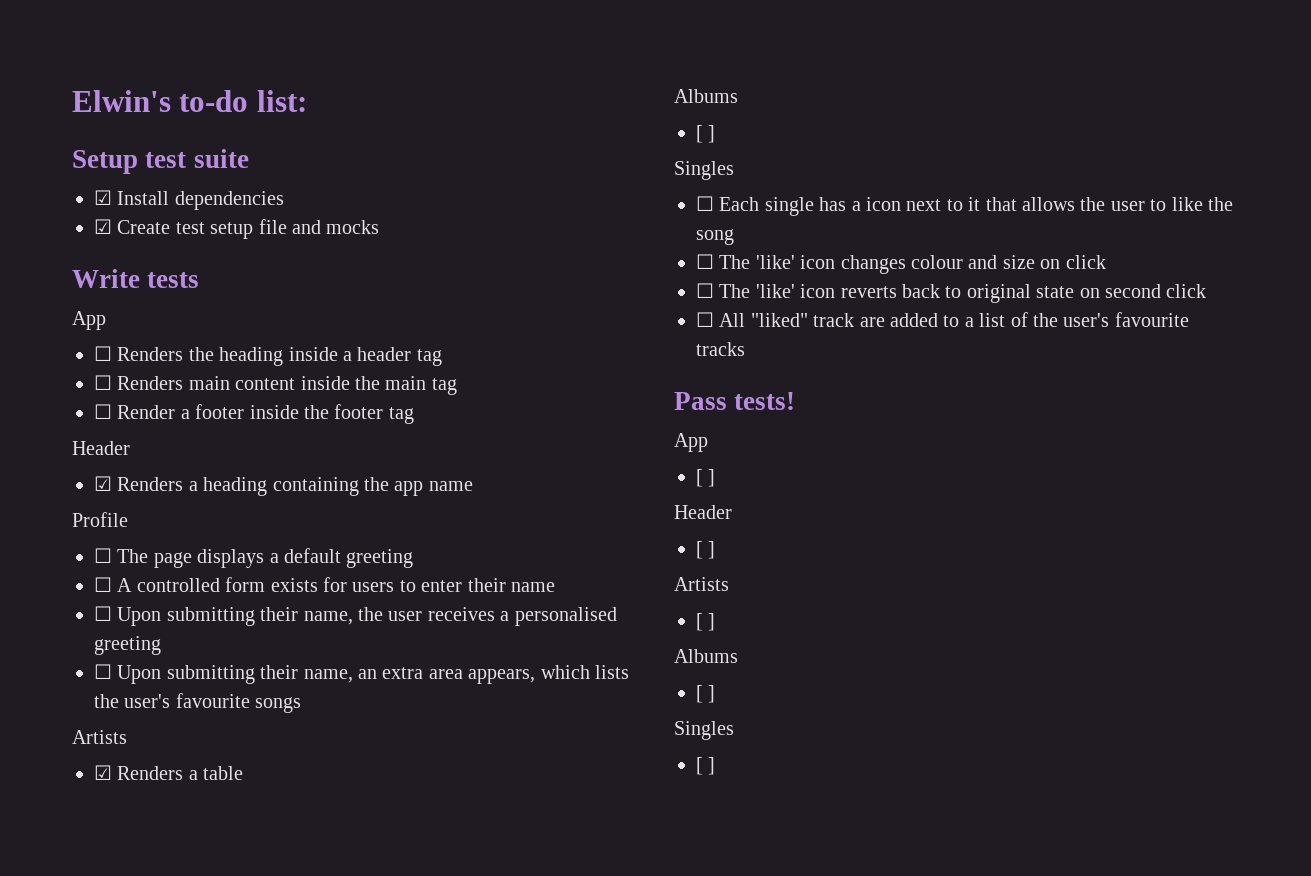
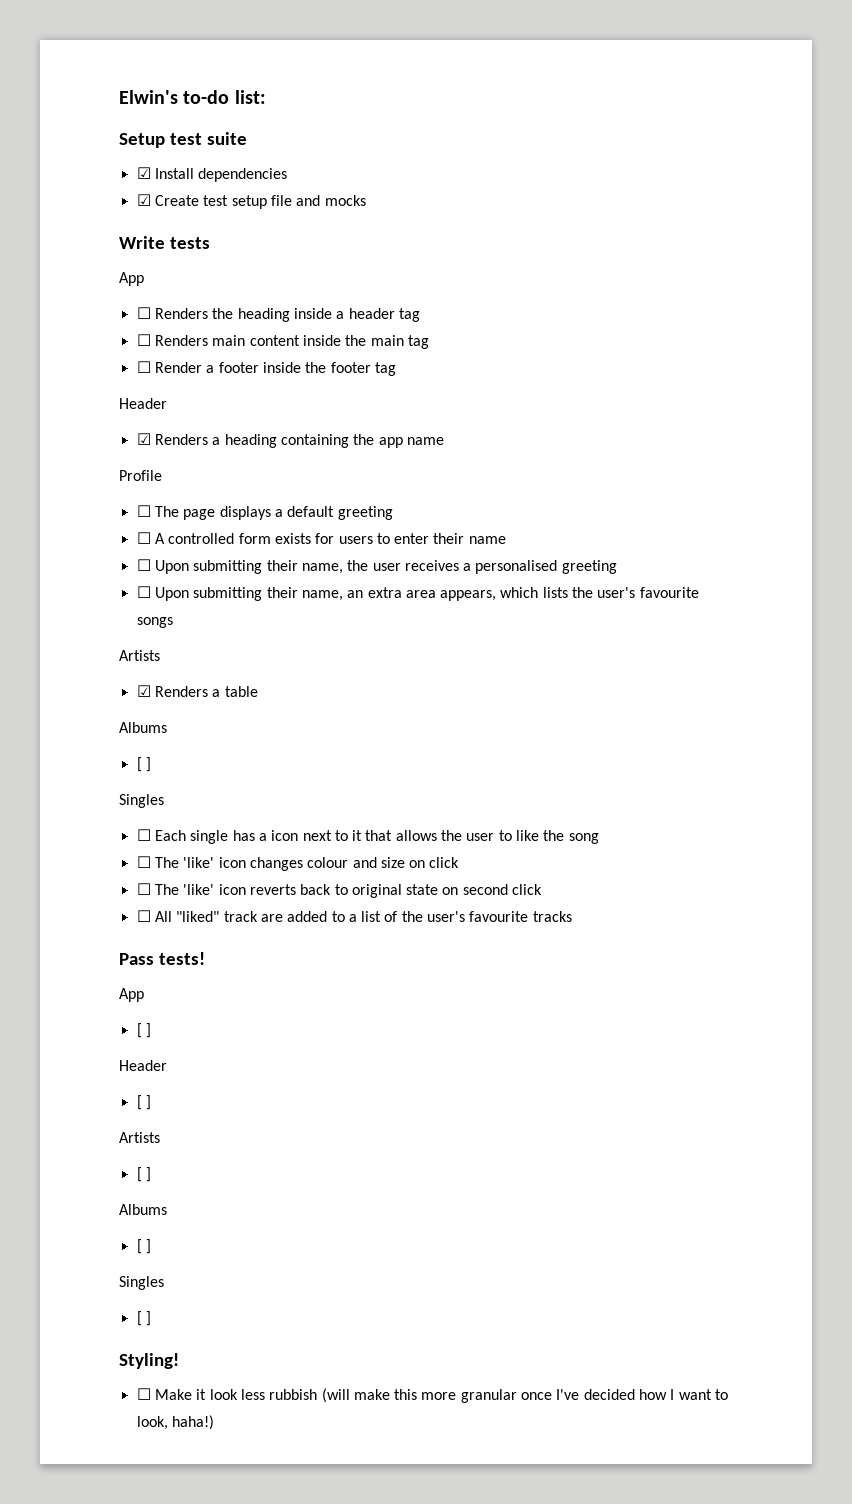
+ Styling!
+ ☐ Make it look less rubbish (will make this more granular once I've decided how I want to look, haha!)

